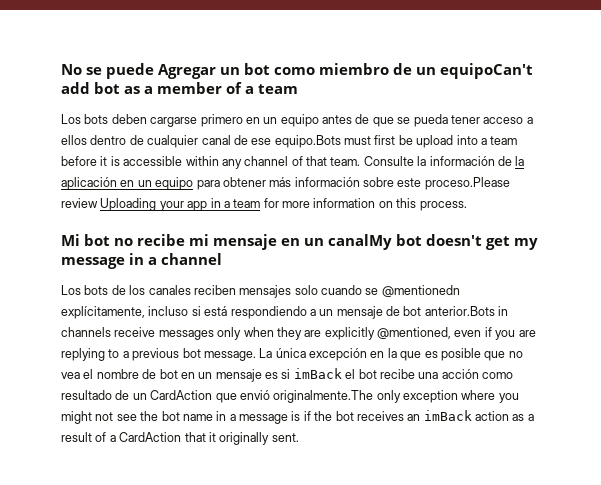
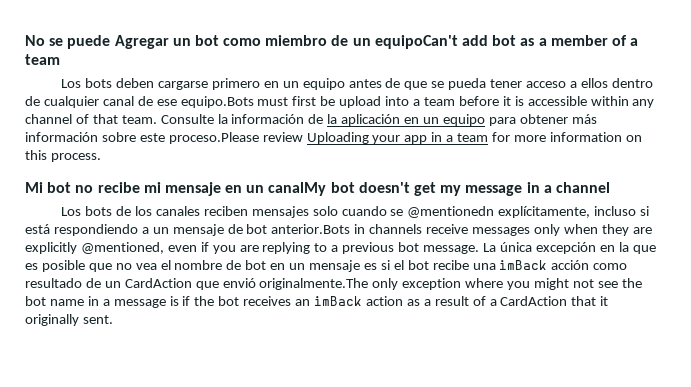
- La única excepción en la que es posible que no vea el nombre de bot en un mensaje es si imBack el bot recibe una acción como resultado de un CardAction que envió originalmente.The only exception where you might not see the bot name in a message is if the bot receives an imBack action as a result of a CardAction that it originally sent.
+ La única excepción en la que es posible que no vea el nombre de bot en un mensaje es si el bot recibe una imBack acción como resultado de un CardAction que envió originalmente.The only exception where you might not see the bot name in a message is if the bot receives an imBack action as a result of a CardAction that it originally sent.

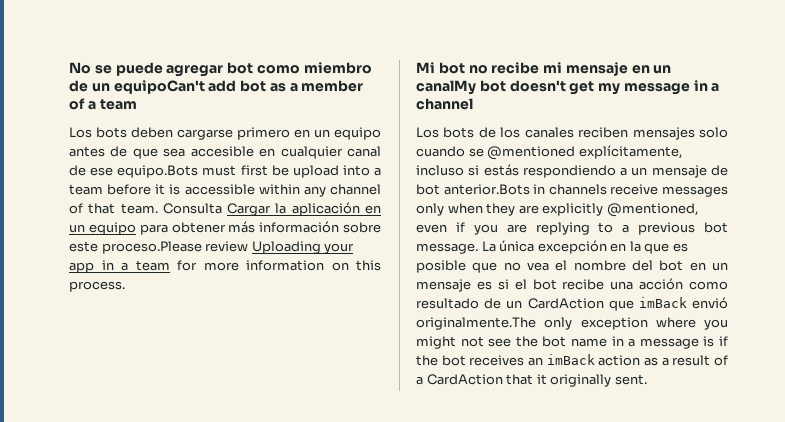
- No se puede Agregar un bot como miembro de un equipoCan't add bot as a member of a team
+ No se puede agregar bot como miembro de un equipoCan't add bot as a member of a team
- Los bots deben cargarse primero en un equipo antes de que se pueda tener acceso a ellos dentro de cualquier canal de ese equipo.Bots must first be upload into a team before it is accessible within any channel of that team.
+ Los bots deben cargarse primero en un equipo antes de que sea accesible en cualquier canal de ese equipo.Bots must first be upload into a team before it is accessible within any channel of that team.
- Consulte la información de la aplicación en un equipo para obtener más información sobre este proceso.Please review Uploading your app in a team for more information on this process.
+ Consulta Cargar la aplicación en un equipo para obtener más información sobre este proceso.Please review Uploading your app in a team for more information on this process.
- Los bots de los canales reciben mensajes solo cuando se @mentionedn explícitamente, incluso si está respondiendo a un mensaje de bot anterior.Bots in channels receive messages only when they are explicitly @mentioned, even if you are replying to a previous bot message.
+ Los bots de los canales reciben mensajes solo cuando se @mentioned explícitamente, incluso si estás respondiendo a un mensaje de bot anterior.Bots in channels receive messages only when they are explicitly @mentioned, even if you are replying to a previous bot message.
- La única excepción en la que es posible que no vea el nombre de bot en un mensaje es si el bot recibe una imBack acción como resultado de un CardAction que envió originalmente.The only exception where you might not see the bot name in a message is if the bot receives an imBack action as a result of a CardAction that it originally sent.
+ La única excepción en la que es posible que no vea el nombre del bot en un mensaje es si el bot recibe una acción como resultado de un CardAction que imBack envió originalmente.The only exception where you might not see the bot name in a message is if the bot receives an imBack action as a result of a CardAction that it originally sent.

